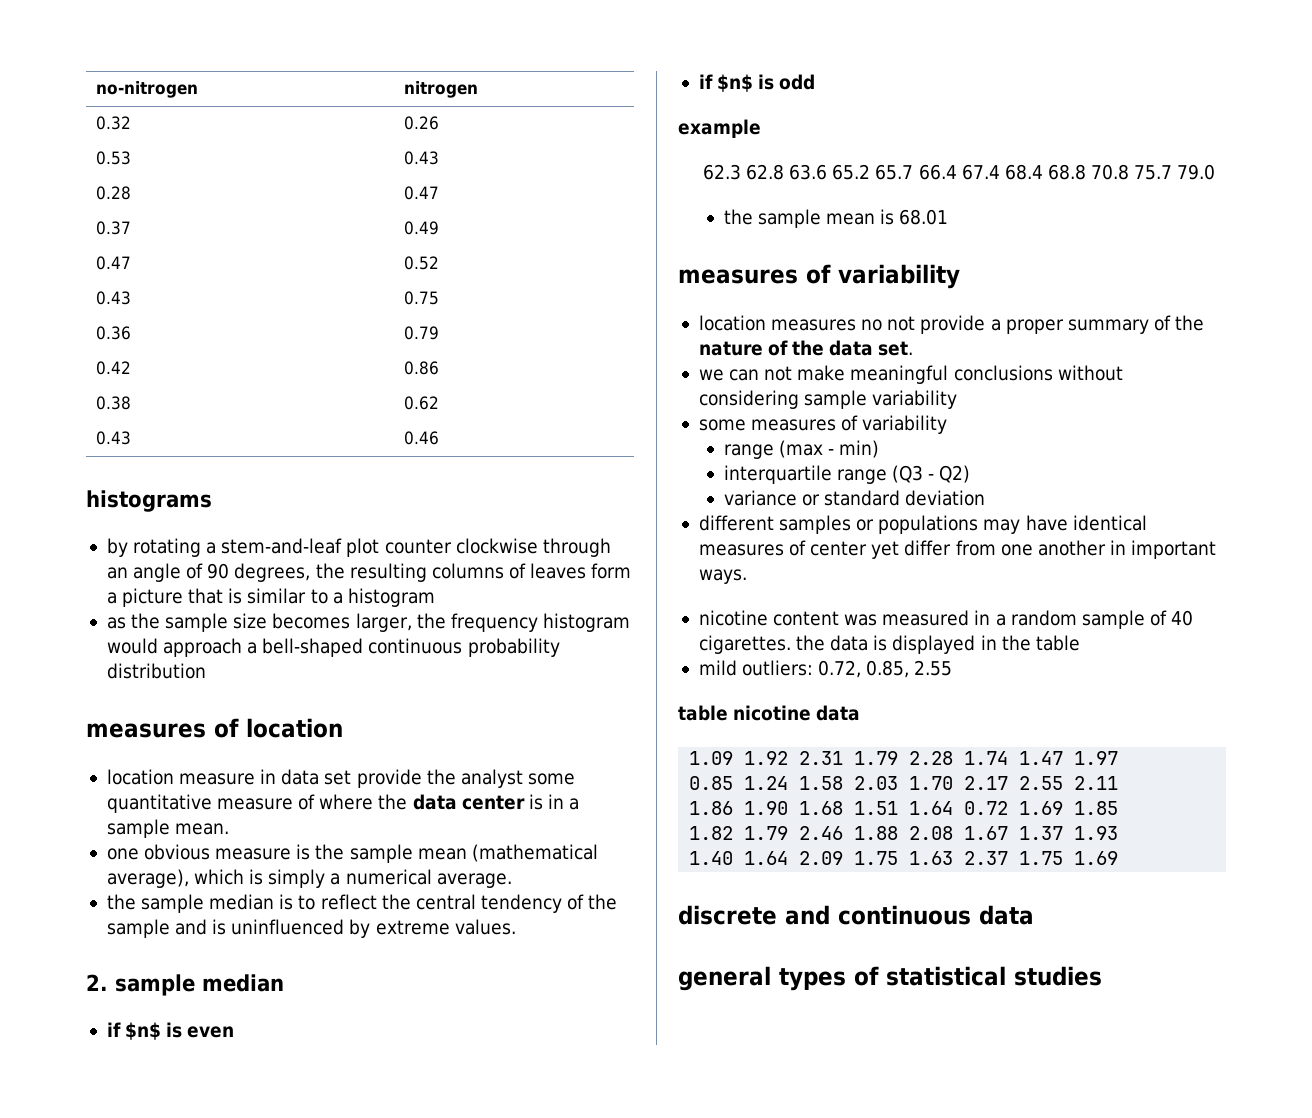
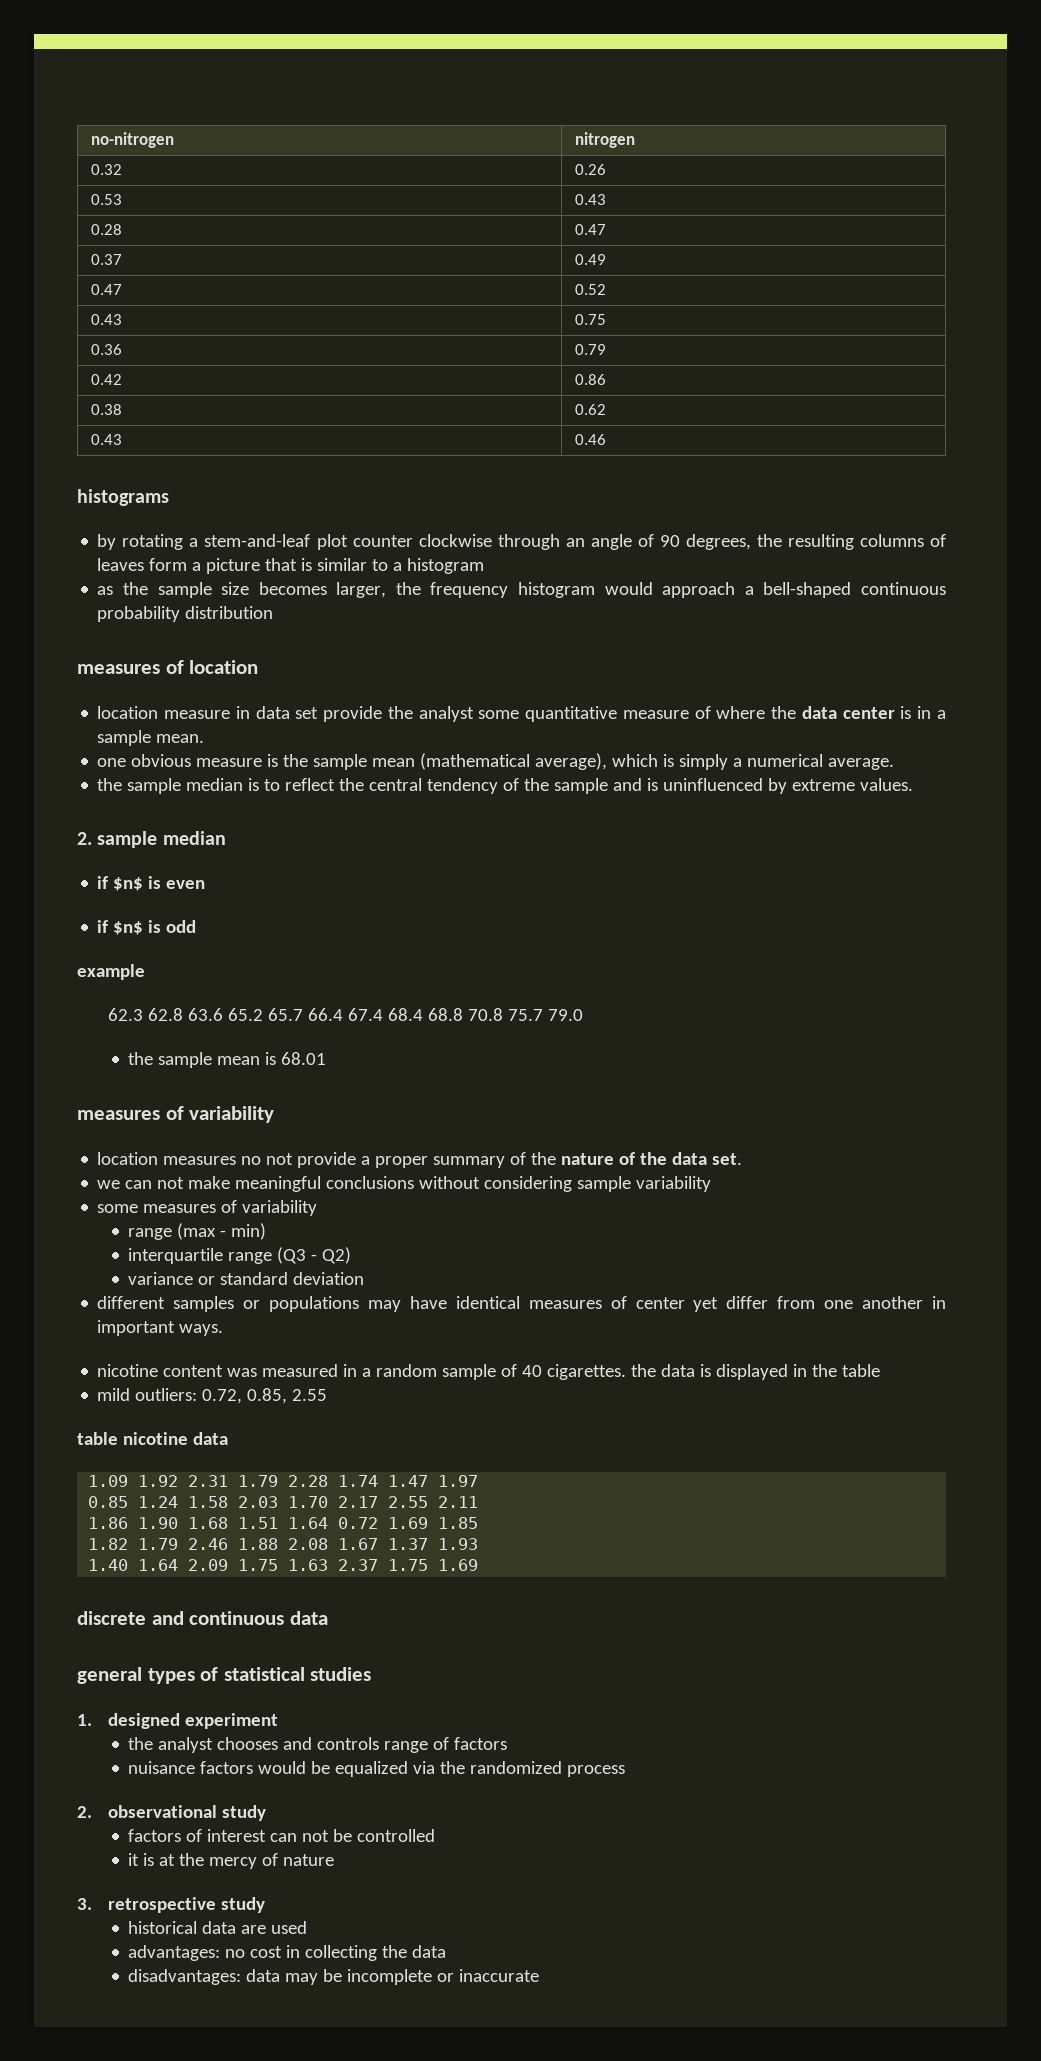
+ 1. designed experiment
+ the analyst chooses and controls range of factors
+ nuisance factors would be equalized via the randomized process
+ 2. observational study
+ factors of interest can not be controlled
+ it is at the mercy of nature
+ 3. retrospective study
+ historical data are used
+ advantages: no cost in collecting the data
+ disadvantages: data may be incomplete or inaccurate

